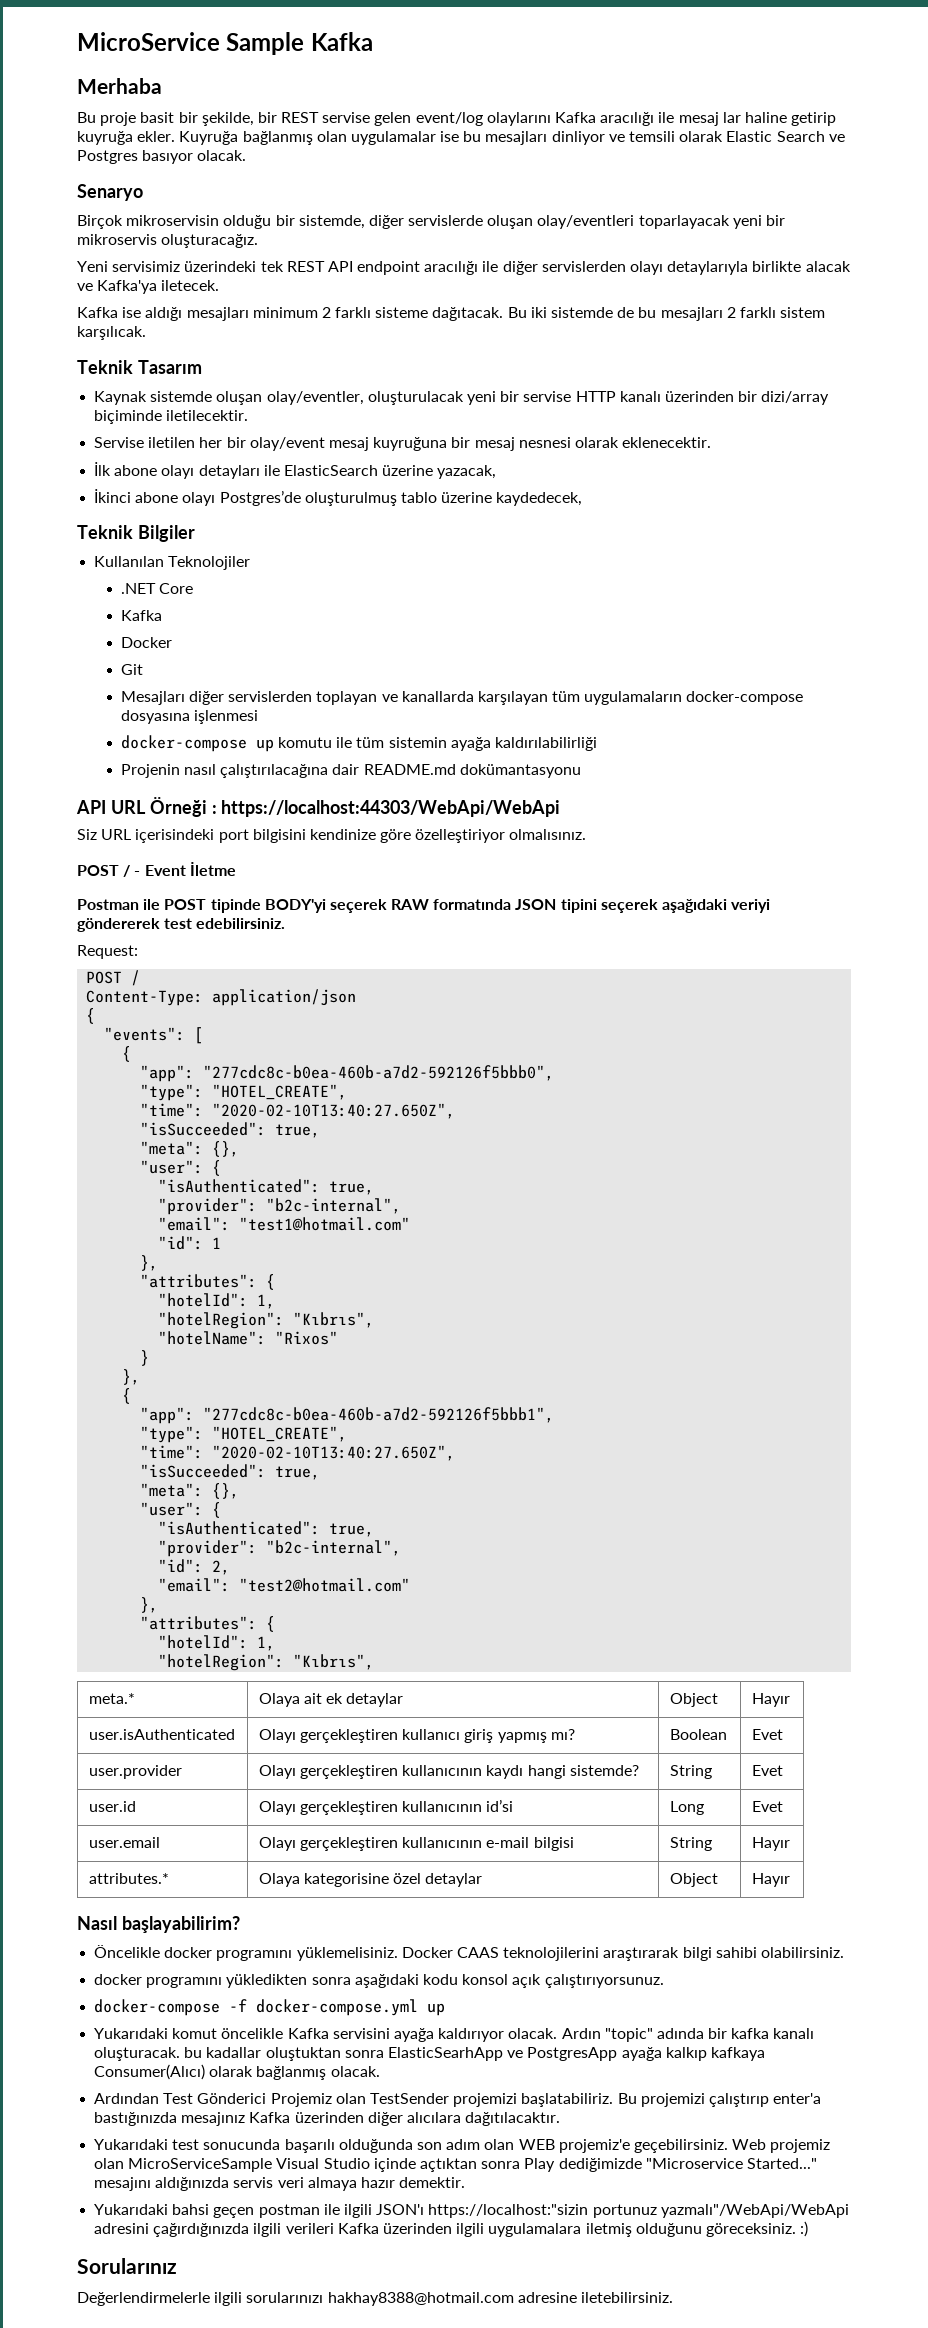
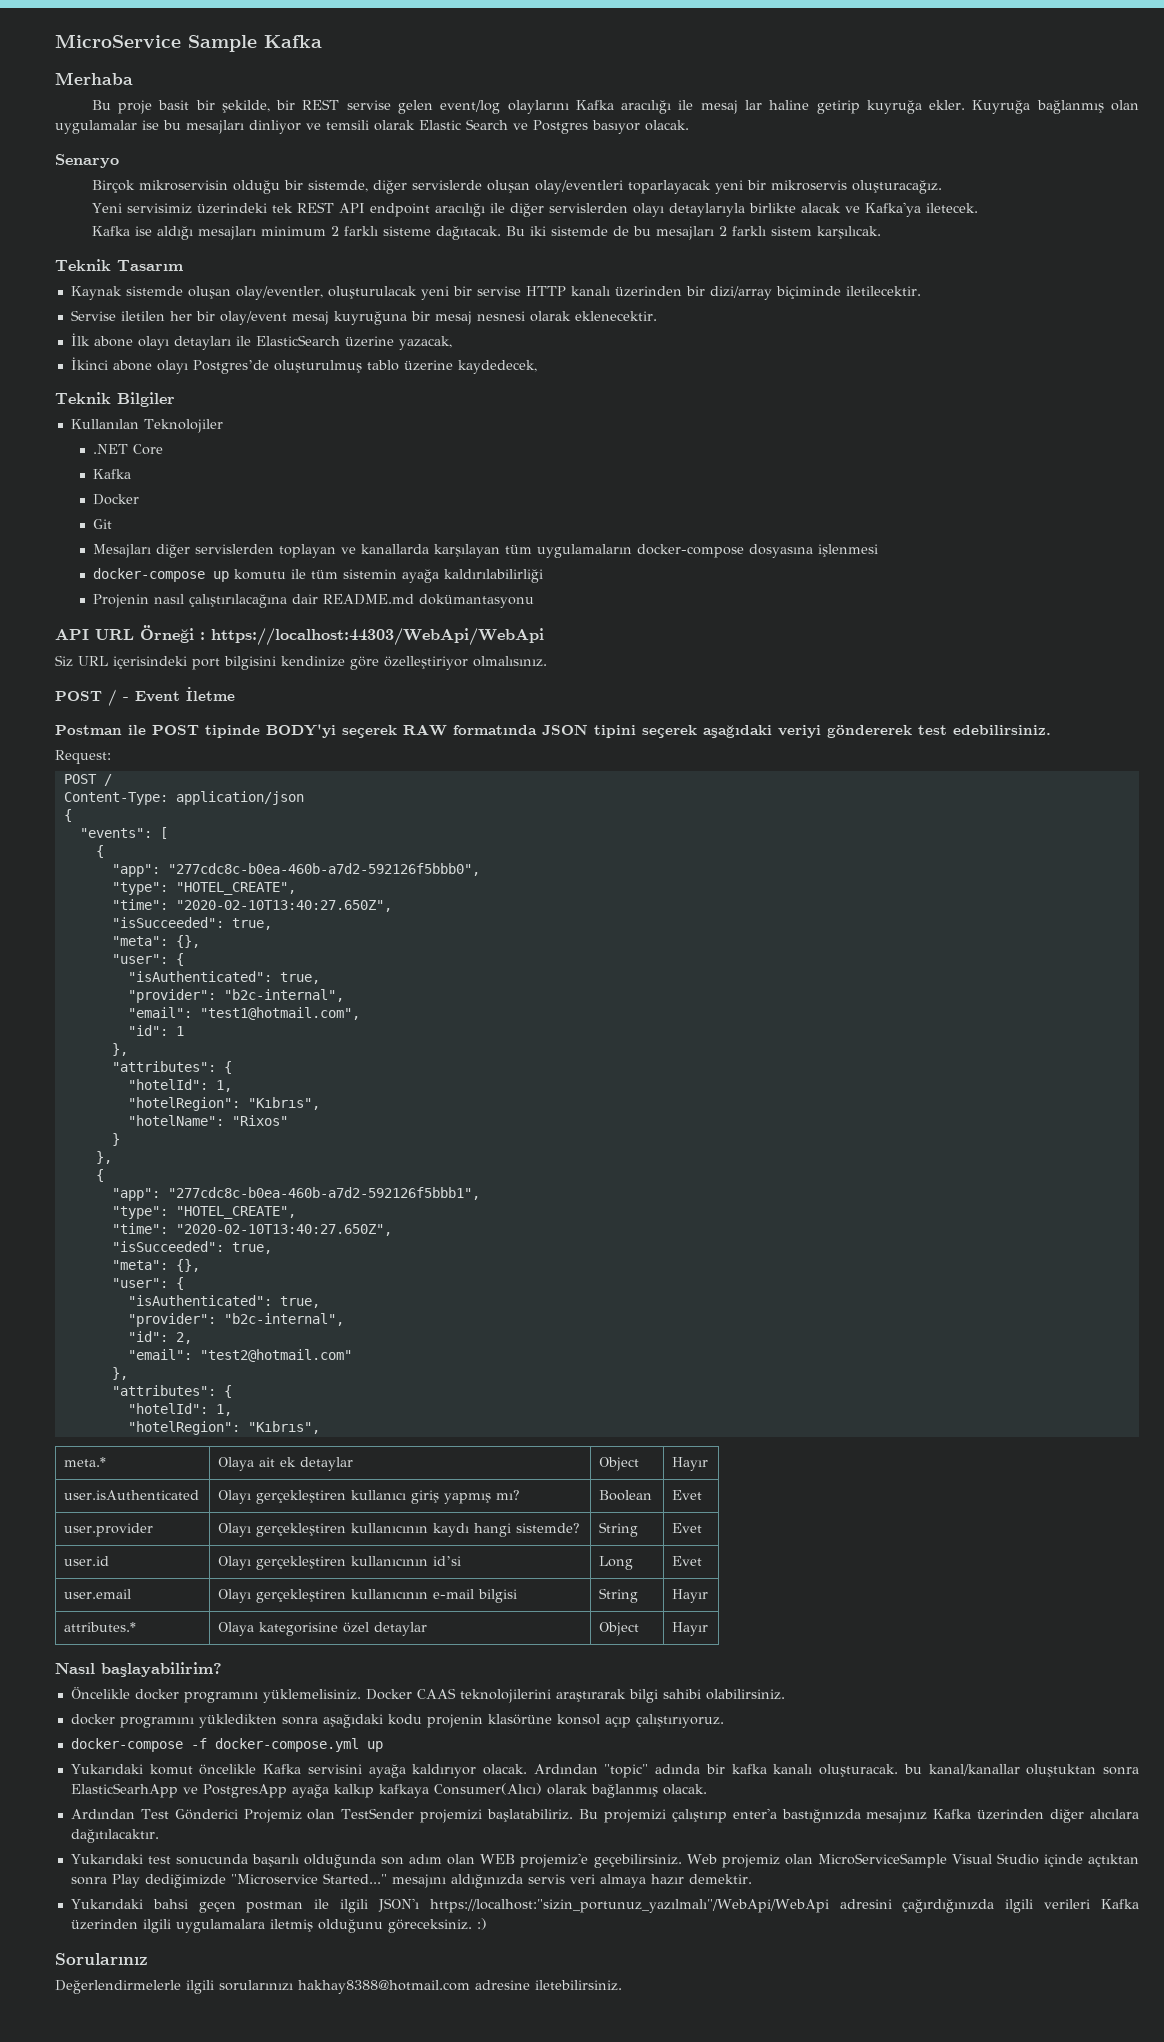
- "email": "test1@hotmail.com"
+ "email": "test1@hotmail.com",
- docker programını yükledikten sonra aşağıdaki kodu konsol açık çalıştırıyorsunuz.
+ docker programını yükledikten sonra aşağıdaki kodu projenin klasörüne konsol açıp çalıştırıyoruz.
- Ardın "topic" adında bir kafka kanalı oluşturacak. bu kadallar oluştuktan sonra ElasticSearhApp ve PostgresApp ayağa kalkıp kafkaya Consumer(Alıcı) olarak bağlanmış olacak.
+ Ardından "topic" adında bir kafka kanalı oluşturacak. bu kanal/kanallar oluştuktan sonra ElasticSearhApp ve PostgresApp ayağa kalkıp kafkaya Consumer(Alıcı) olarak bağlanmış olacak.
- Yukarıdaki bahsi geçen postman ile ilgili JSON'ı https://localhost:"sizin portunuz yazmalı"/WebApi/WebApi adresini çağırdığınızda ilgili verileri Kafka üzerinden ilgili uygulamalara iletmiş olduğunu göreceksiniz. :)
+ Yukarıdaki bahsi geçen postman ile ilgili JSON'ı https://localhost:"sizin_portunuz_yazılmalı"/WebApi/WebApi adresini çağırdığınızda ilgili verileri Kafka üzerinden ilgili uygulamalara iletmiş olduğunu göreceksiniz. :)

